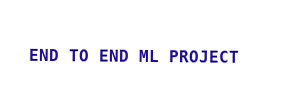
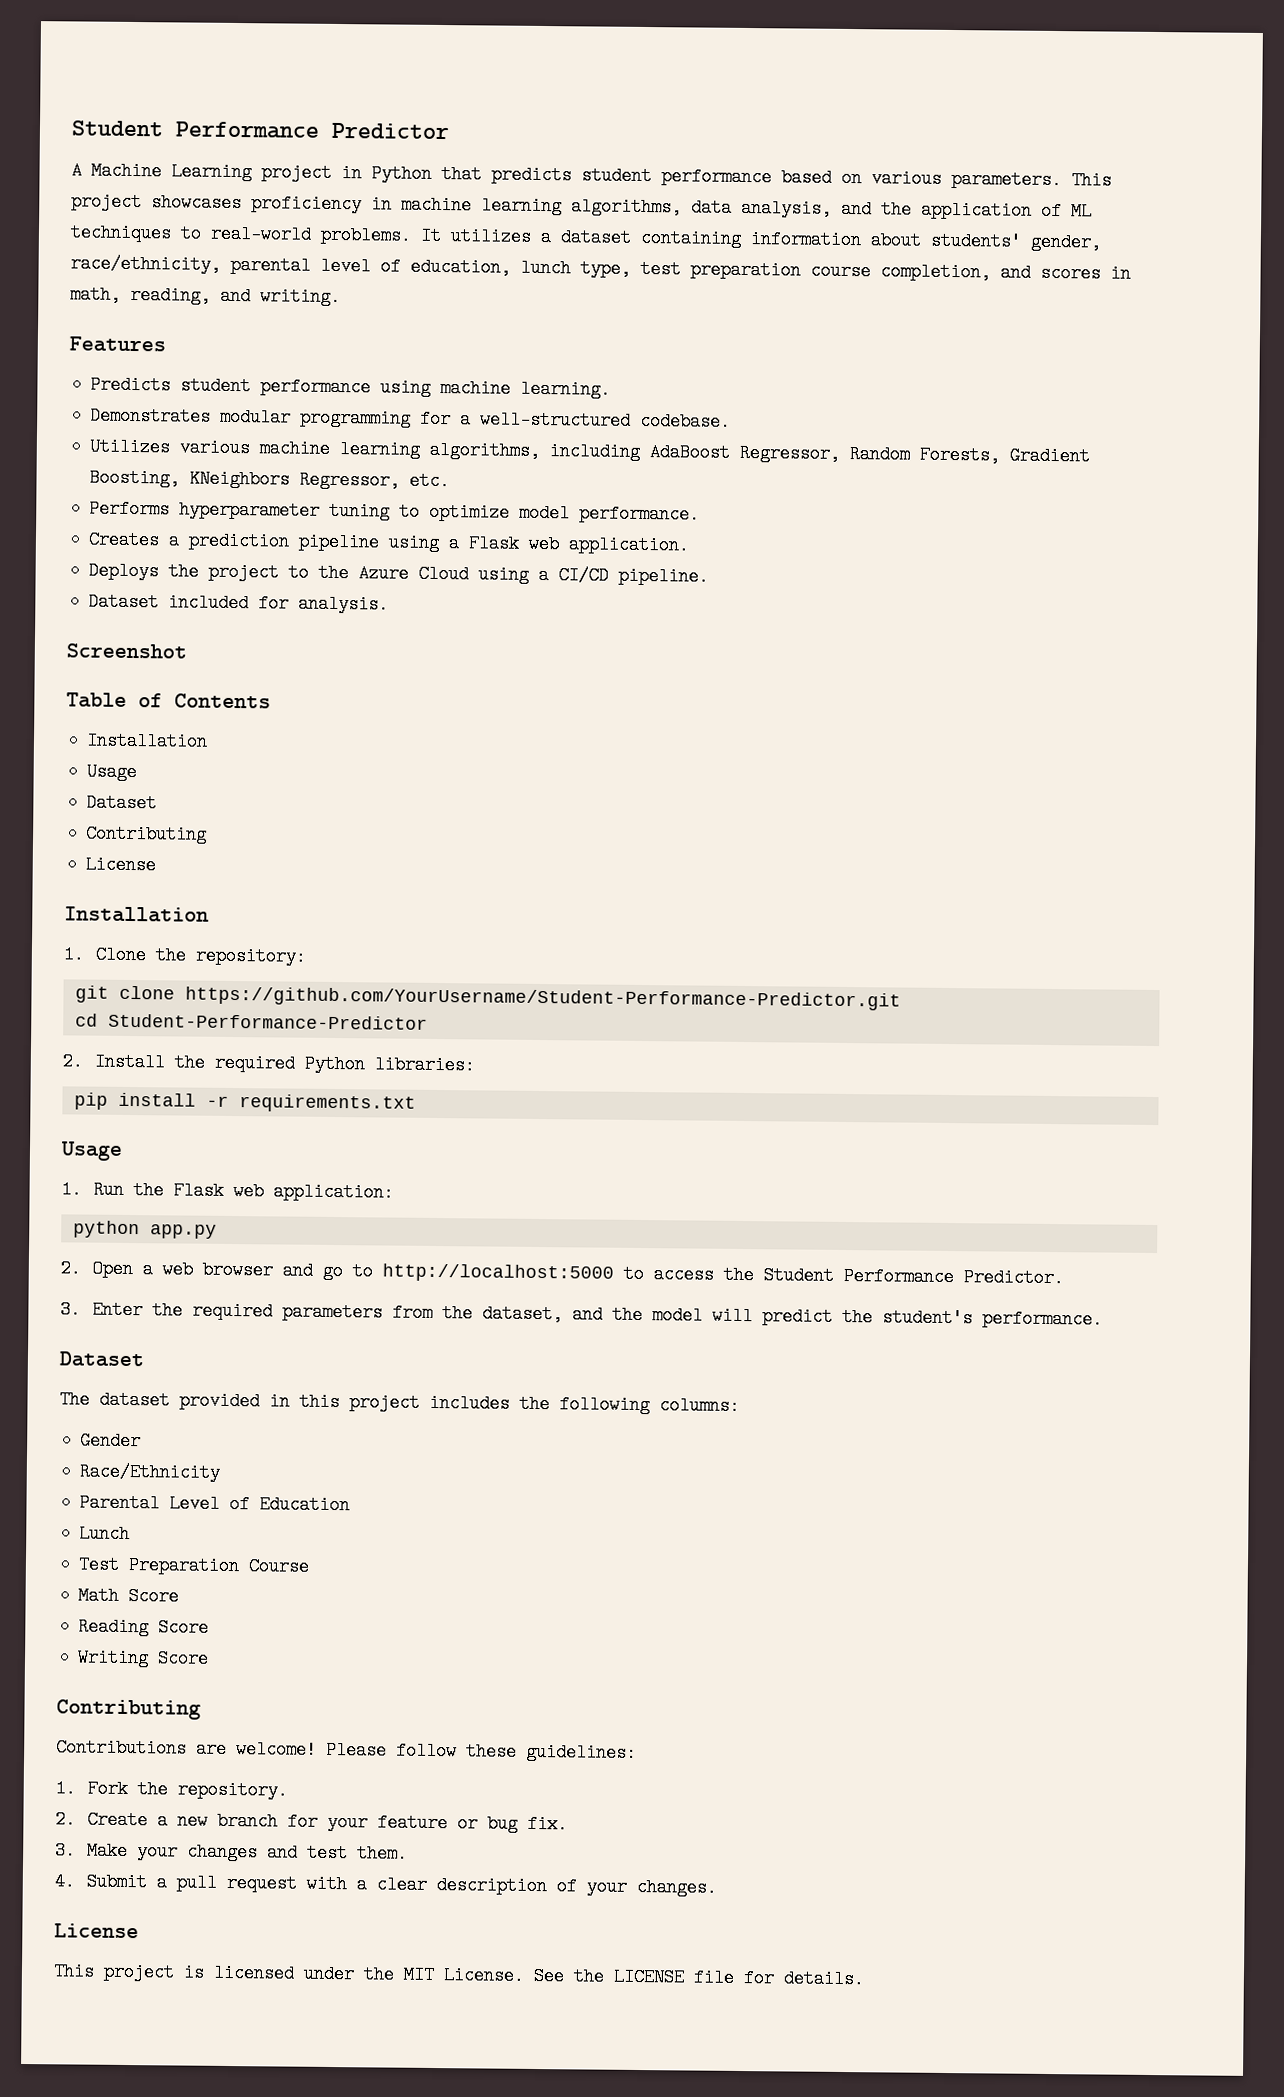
- END TO END ML PROJECT
+ Student Performance Predictor
+ A Machine Learning project in Python that predicts student performance based on various parameters. This project showcases proficiency in machine learning algorithms, data analysis, and the application of ML techniques to real-world problems. It utilizes a dataset containing information about students' gender, race/ethnicity, parental level of education, lunch type, test preparation course completion, and scores in math, reading, and writing.
+ Features
+ Predicts student performance using machine learning.
+ Demonstrates modular programming for a well-structured codebase.
+ Utilizes various machine learning algorithms, including AdaBoost Regressor, Random Forests, Gradient Boosting, KNeighbors Regressor, etc.
+ Performs hyperparameter tuning to optimize model performance.
+ Creates a prediction pipeline using a Flask web application.
+ Deploys the project to the Azure Cloud using a CI/CD pipeline.
+ Dataset included for analysis.
+ Screenshot
+ Table of Contents
+ Installation
+ Usage
+ Dataset
+ Contributing
+ License
+ Installation
+ 1. Clone the repository:
+ git clone https://github.com/YourUsername/Student-Performance-Predictor.git
+ cd Student-Performance-Predictor
+ 2. Install the required Python libraries:
+ pip install -r requirements.txt
+ Usage
+ 1. Run the Flask web application:
+ python app.py
+ 2. Open a web browser and go to http://localhost:5000 to access the Student Performance Predictor.
+ 3. Enter the required parameters from the dataset, and the model will predict the student's performance.
+ Dataset
+ The dataset provided in this project includes the following columns:
+ Gender
+ Race/Ethnicity
+ Parental Level of Education
+ Lunch
+ Test Preparation Course
+ Math Score
+ Reading Score
+ Writing Score
+ Contributing
+ Contributions are welcome! Please follow these guidelines:
+ 1. Fork the repository.
+ 2. Create a new branch for your feature or bug fix.
+ 3. Make your changes and test them.
+ 4. Submit a pull request with a clear description of your changes.
+ License
+ This project is licensed under the MIT License. See the LICENSE file for details.

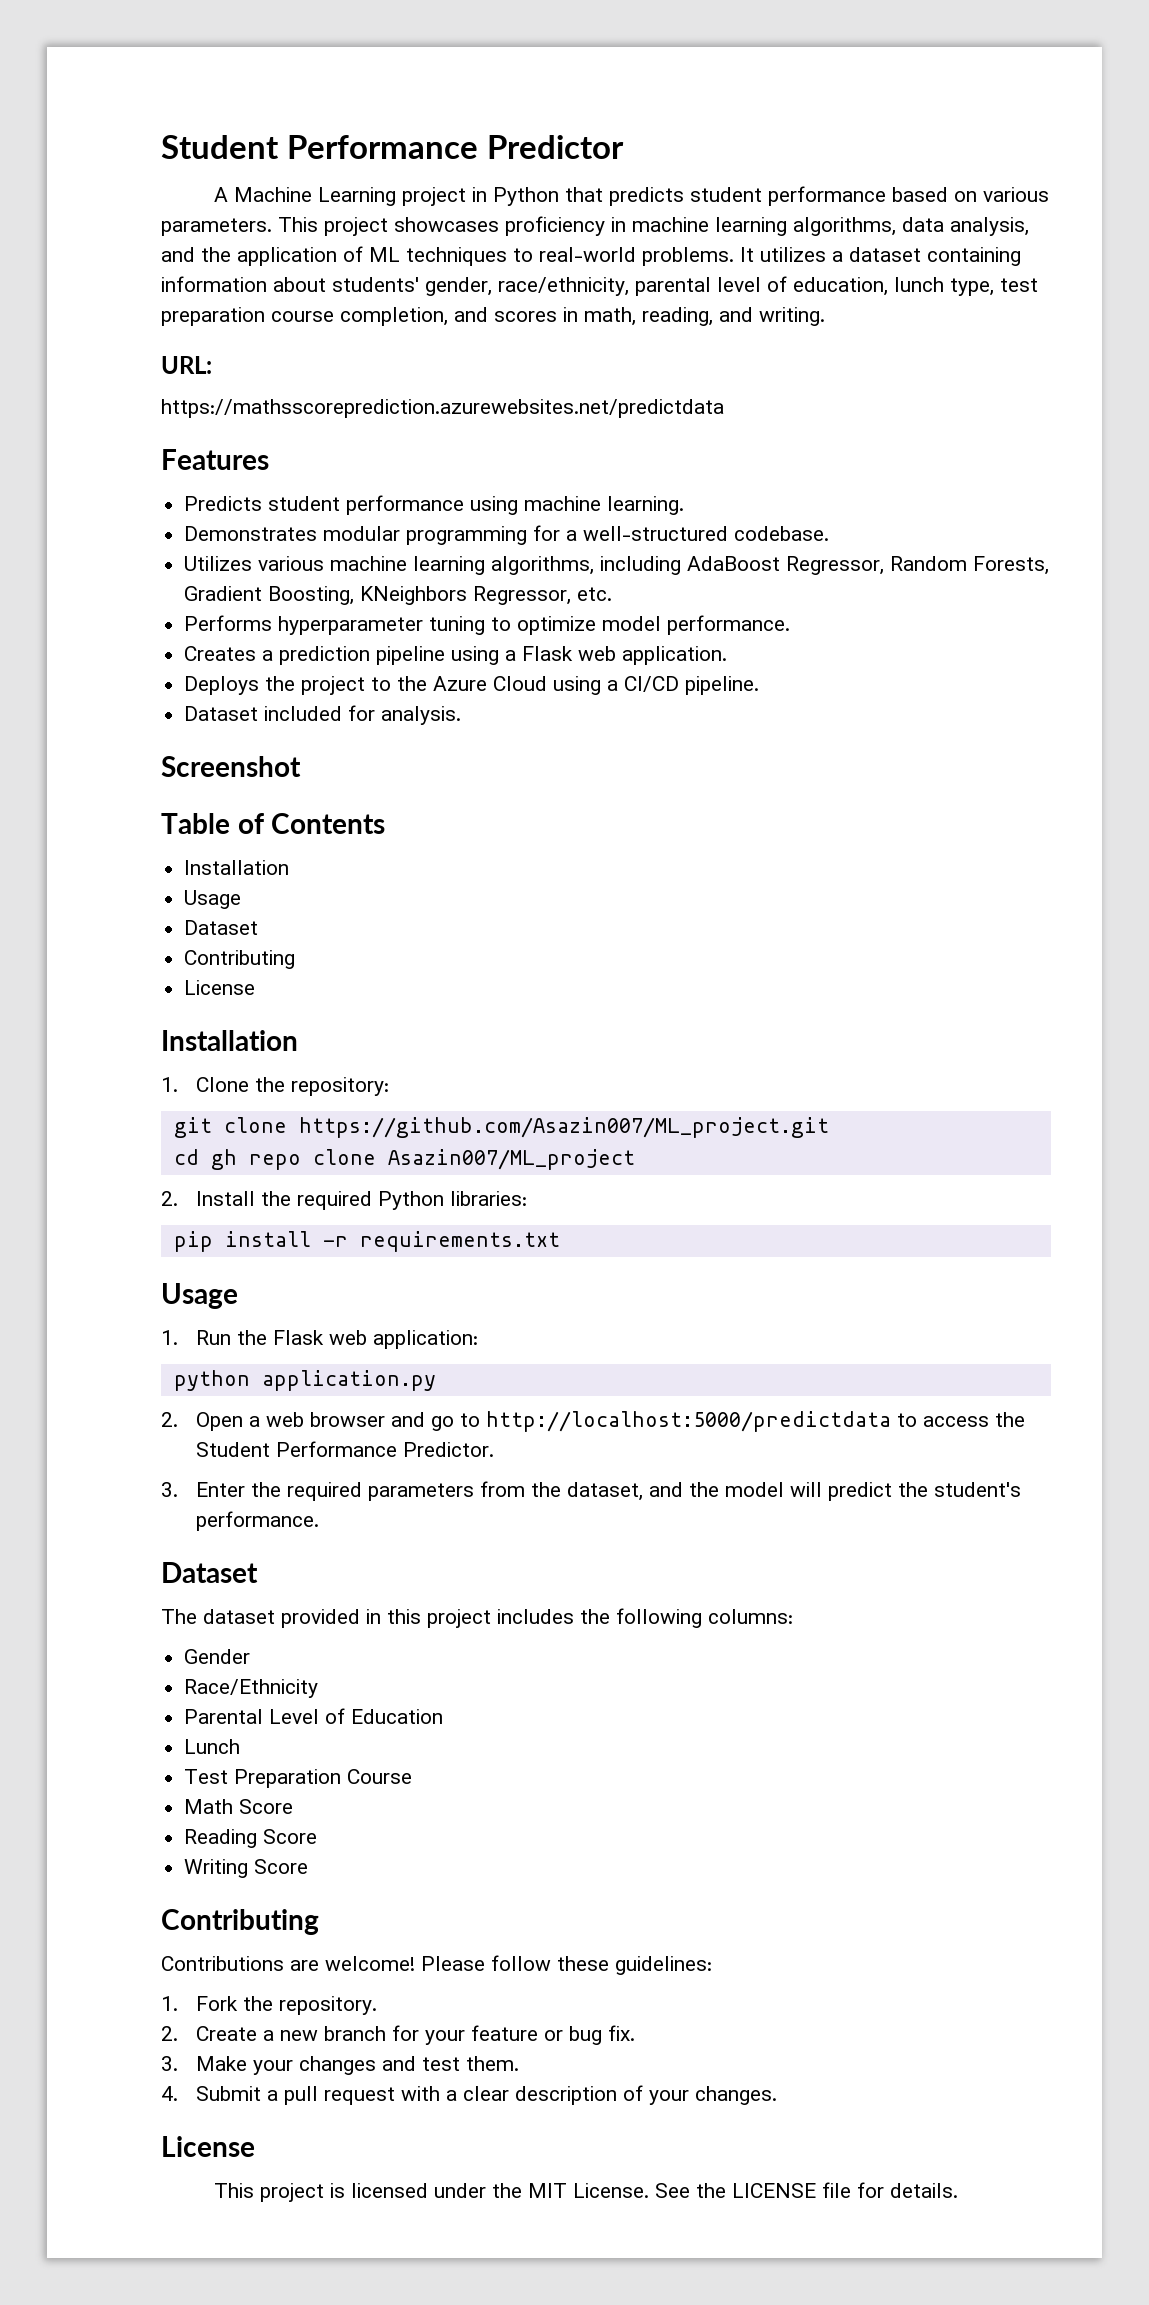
+ URL:
+ https://mathsscoreprediction.azurewebsites.net/predictdata
- git clone https://github.com/YourUsername/Student-Performance-Predictor.git
+ git clone https://github.com/Asazin007/ML_project.git
- cd Student-Performance-Predictor
+ cd gh repo clone Asazin007/ML_project
- python app.py
+ python application.py
- 2. Open a web browser and go to http://localhost:5000 to access the Student Performance Predictor.
+ 2. Open a web browser and go to http://localhost:5000/predictdata to access the Student Performance Predictor.

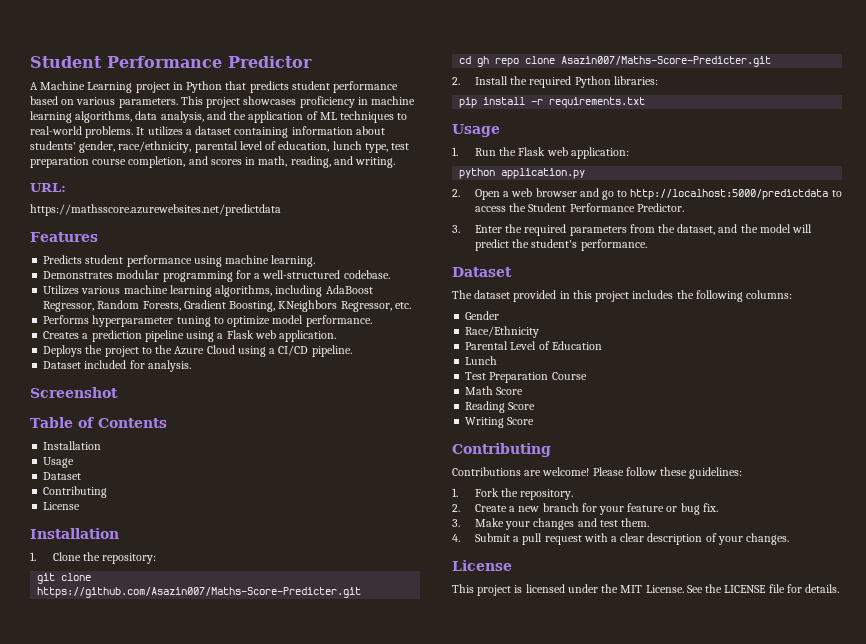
- https://mathsscoreprediction.azurewebsites.net/predictdata
+ https://mathsscore.azurewebsites.net/predictdata
- git clone https://github.com/Asazin007/ML_project.git
+ git clone https://github.com/Asazin007/Maths-Score-Predicter.git
- cd gh repo clone Asazin007/ML_project
+ cd gh repo clone Asazin007/Maths-Score-Predicter.git

